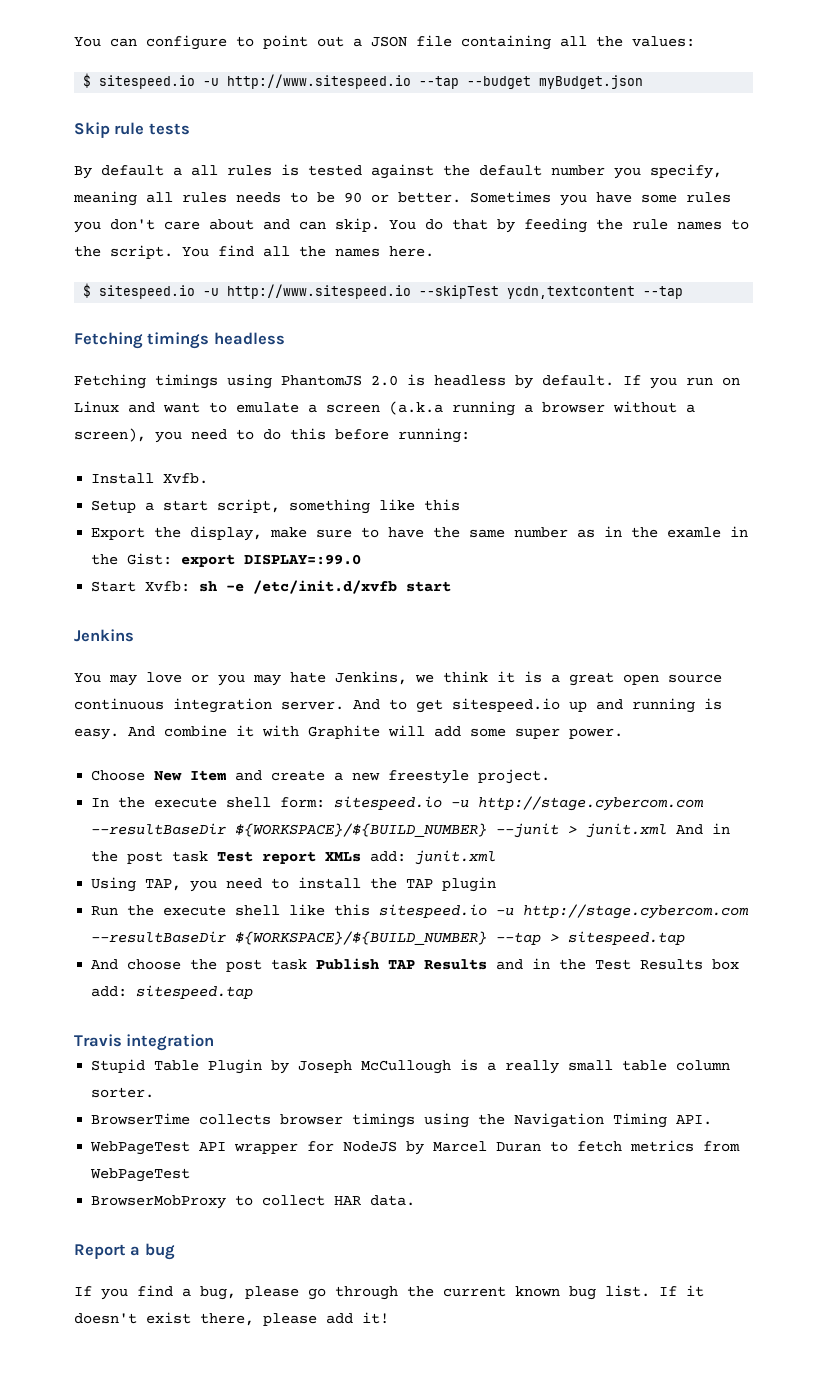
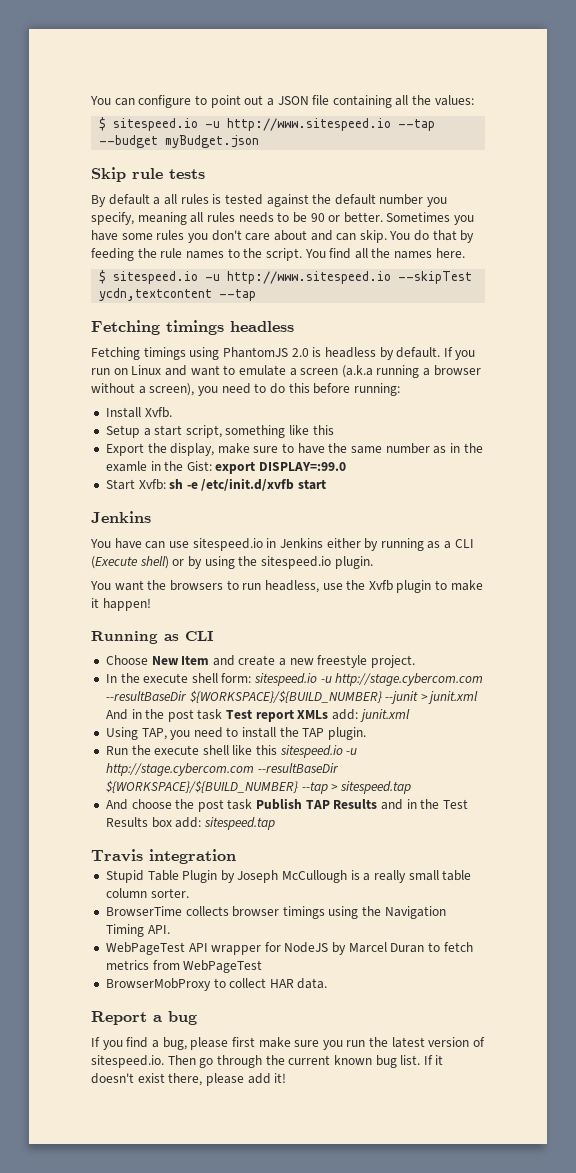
- You may love or you may hate Jenkins, we think it is a great open source continuous integration server. And to get sitespeed.io up and running is easy. And combine it with Graphite will add some super power.
+ You have can use sitespeed.io in Jenkins either by running as a CLI (Execute shell) or by using the sitespeed.io plugin.
+ You want the browsers to run headless, use the Xvfb plugin to make it happen!
+ Running as CLI
- Using TAP, you need to install the TAP plugin
+ Using TAP, you need to install the TAP plugin.
- If you find a bug, please go through the current known bug list.
+ If you find a bug, please first make sure you run the latest version of sitespeed.io. Then go through the current known bug list.

